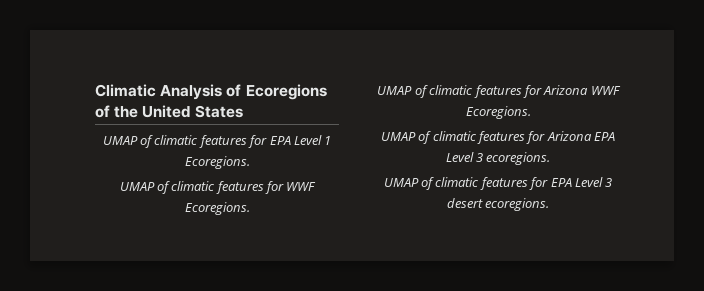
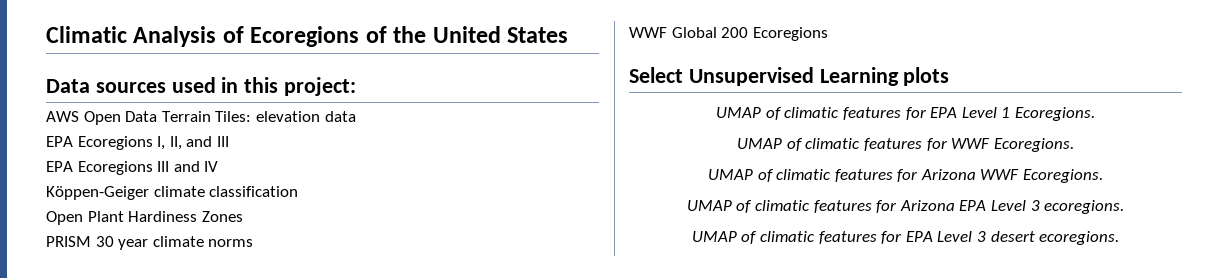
+ Data sources used in this project:
+ AWS Open Data Terrain Tiles: elevation data
+ EPA Ecoregions I, II, and III
+ EPA Ecoregions III and IV
+ Köppen-Geiger climate classification
+ Open Plant Hardiness Zones
+ PRISM 30 year climate norms
+ WWF Global 200 Ecoregions
+ Select Unsupervised Learning plots

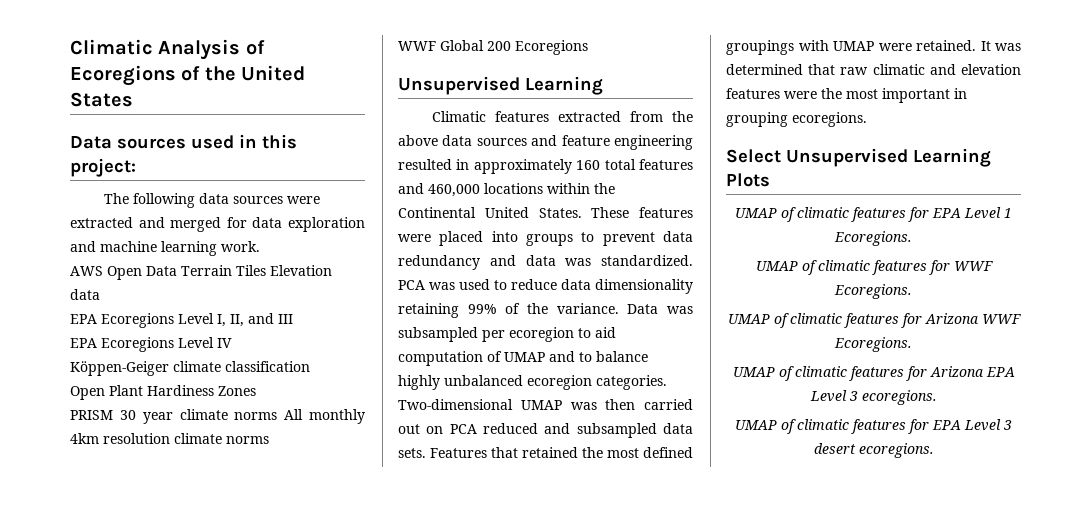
+ The following data sources were extracted and merged for data exploration and machine learning work.
- AWS Open Data Terrain Tiles: elevation data
+ AWS Open Data Terrain Tiles Elevation data
- EPA Ecoregions I, II, and III
+ EPA Ecoregions Level I, II, and III
- EPA Ecoregions III and IV
+ EPA Ecoregions Level IV
- PRISM 30 year climate norms
+ PRISM 30 year climate norms All monthly 4km resolution climate norms
  WWF Global 200 Ecoregions
+ Unsupervised Learning
+ Climatic features extracted from the above data sources and feature engineering resulted in approximately 160 total features and 460,000 locations within the Continental United States. These features were placed into groups to prevent data redundancy and data was standardized. PCA was used to reduce data dimensionality retaining 99% of the variance. Data was subsampled per ecoregion to aid computation of UMAP and to balance highly unbalanced ecoregion categories. Two-dimensional UMAP was then carried out on PCA reduced and subsampled data sets. Features that retained the most defined groupings with UMAP were retained. It was determined that raw climatic and elevation features were the most important in grouping ecoregions.
- Select Unsupervised Learning plots
+ Select Unsupervised Learning Plots

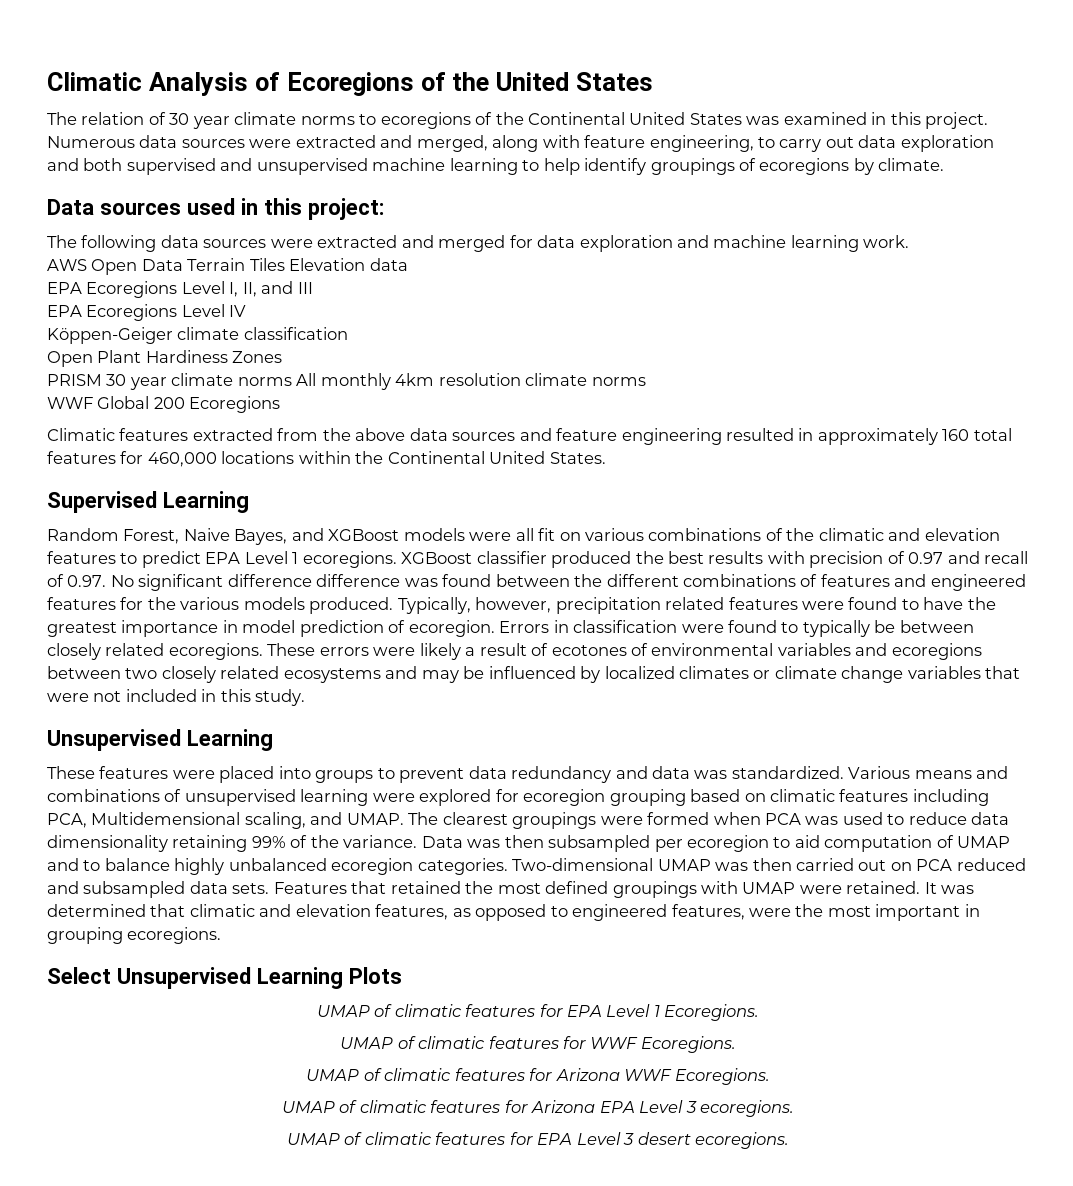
+ The relation of 30 year climate norms to ecoregions of the Continental United States was examined in this project. Numerous data sources were extracted and merged, along with feature engineering, to carry out data exploration and both supervised and unsupervised machine learning to help identify groupings of ecoregions by climate.
  WWF Global 200 Ecoregions
- Unsupervised Learning
- Climatic features extracted from the above data sources and feature engineering resulted in approximately 160 total features and 460,000 locations within the Continental United States. These features were placed into groups to prevent data redundancy and data was standardized.
+ Climatic features extracted from the above data sources and feature engineering resulted in approximately 160 total features for 460,000 locations within the Continental United States.
+ Supervised Learning
+ Random Forest, Naive Bayes, and XGBoost models were all fit on various combinations of the climatic and elevation features to predict EPA Level 1 ecoregions. XGBoost classifier produced the best results with precision of 0.97 and recall of 0.97. No significant difference difference was found between the different combinations of features and engineered features for the various models produced. Typically, however, precipitation related features were found to have the greatest importance in model prediction of ecoregion. Errors in classification were found to typically be between closely related ecoregions. These errors were likely a result of ecotones of environmental variables and ecoregions between two closely related ecosystems and may be influenced by localized climates or climate change variables that were not included in this study.
+ Unsupervised Learning
+ These features were placed into groups to prevent data redundancy and data was standardized.
- PCA was used to reduce data dimensionality retaining 99% of the variance.
+ Various means and combinations of unsupervised learning were explored for ecoregion grouping based on climatic features including PCA, Multidemensional scaling, and UMAP. The clearest groupings were formed when PCA was used to reduce data dimensionality retaining 99% of the variance.
- Data was subsampled per ecoregion to aid computation of UMAP and to balance highly unbalanced ecoregion categories.
+ Data was then subsampled per ecoregion to aid computation of UMAP and to balance highly unbalanced ecoregion categories.
- It was determined that raw climatic and elevation features were the most important in grouping ecoregions.
+ It was determined that climatic and elevation features, as opposed to engineered features, were the most important in grouping ecoregions.

